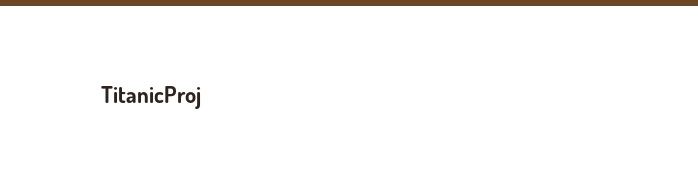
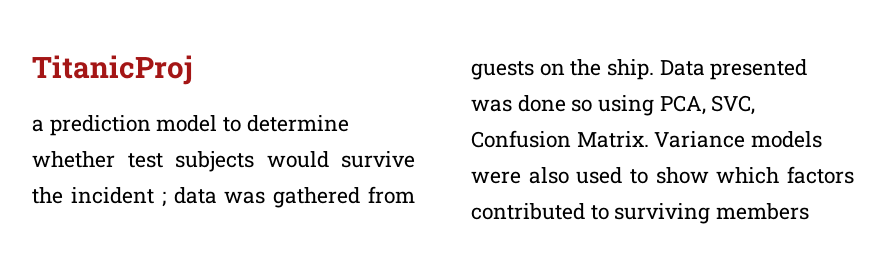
+ a prediction model to determine whether test subjects would survive the incident ; data was gathered from guests on the ship. Data presented was done so using PCA, SVC, Confusion Matrix. Variance models were also used to show which factors contributed to surviving members

